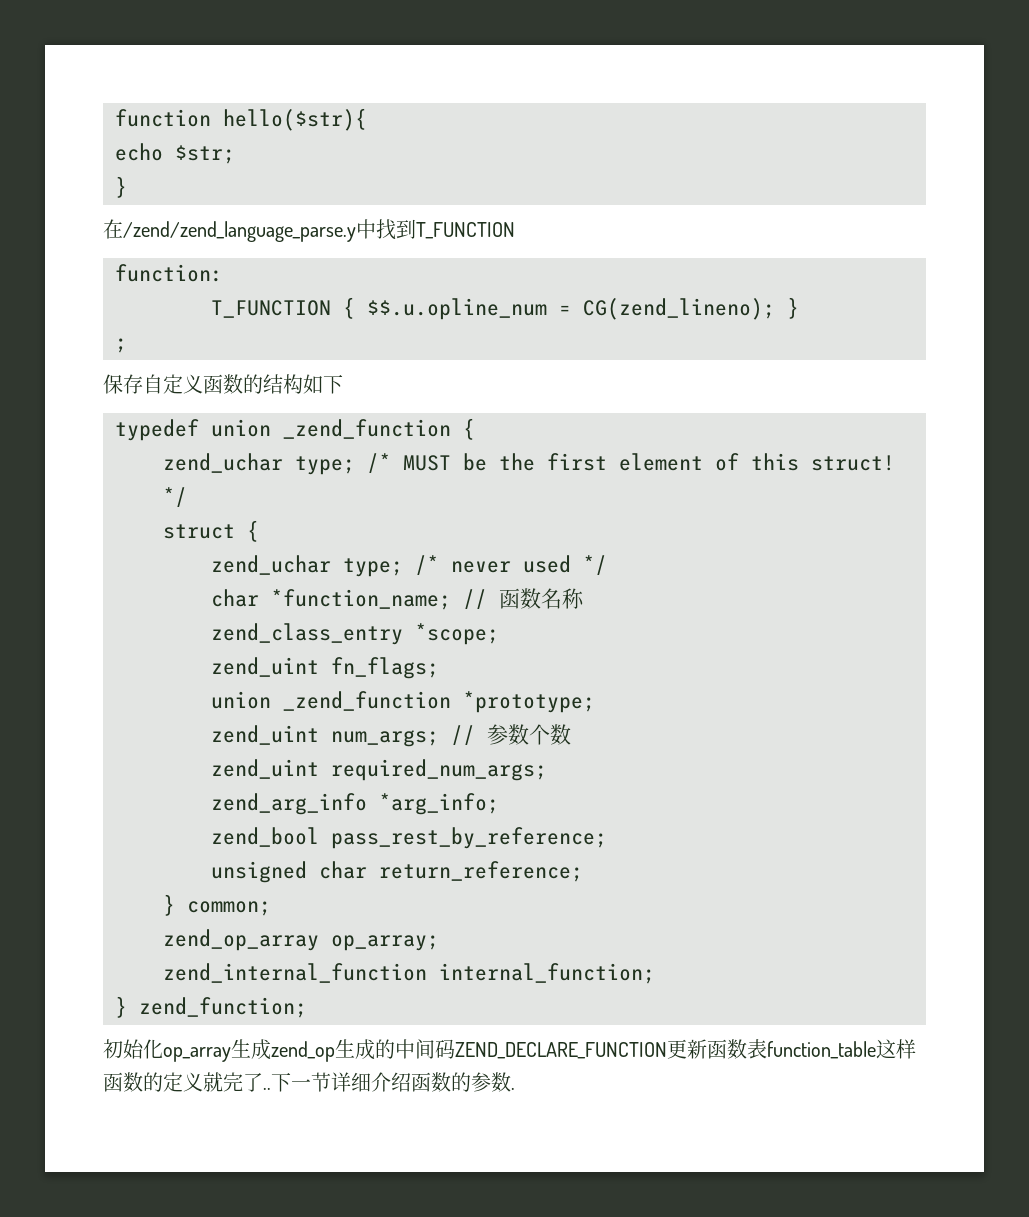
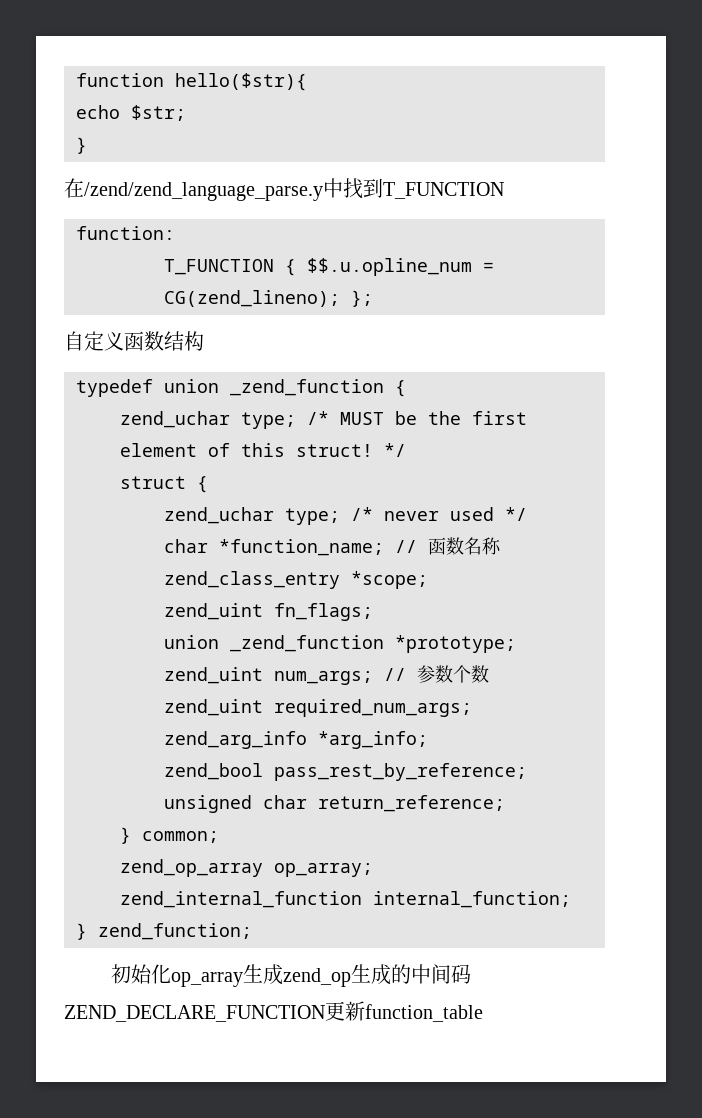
- T_FUNCTION { $$.u.opline_num = CG(zend_lineno); }
- ;
- 保存自定义函数的结构如下
+ T_FUNCTION { $$.u.opline_num = CG(zend_lineno); };
+ 自定义函数结构
- 初始化op_array生成zend_op生成的中间码ZEND_DECLARE_FUNCTION更新函数表function_table这样函数的定义就完了..下一节详细介绍函数的参数.
+ 初始化op_array生成zend_op生成的中间码ZEND_DECLARE_FUNCTION更新function_table

